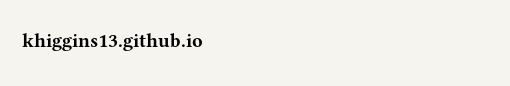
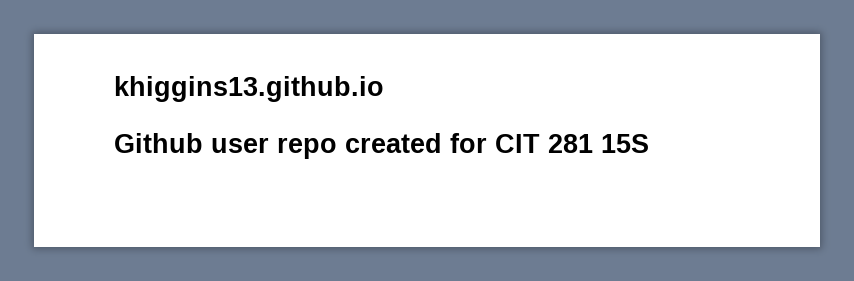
+ Github user repo created for CIT 281 15S

